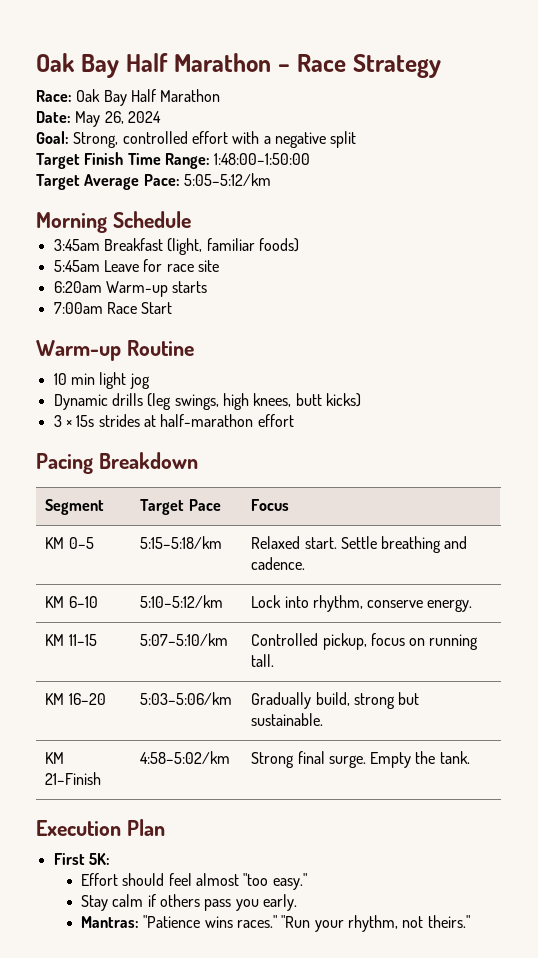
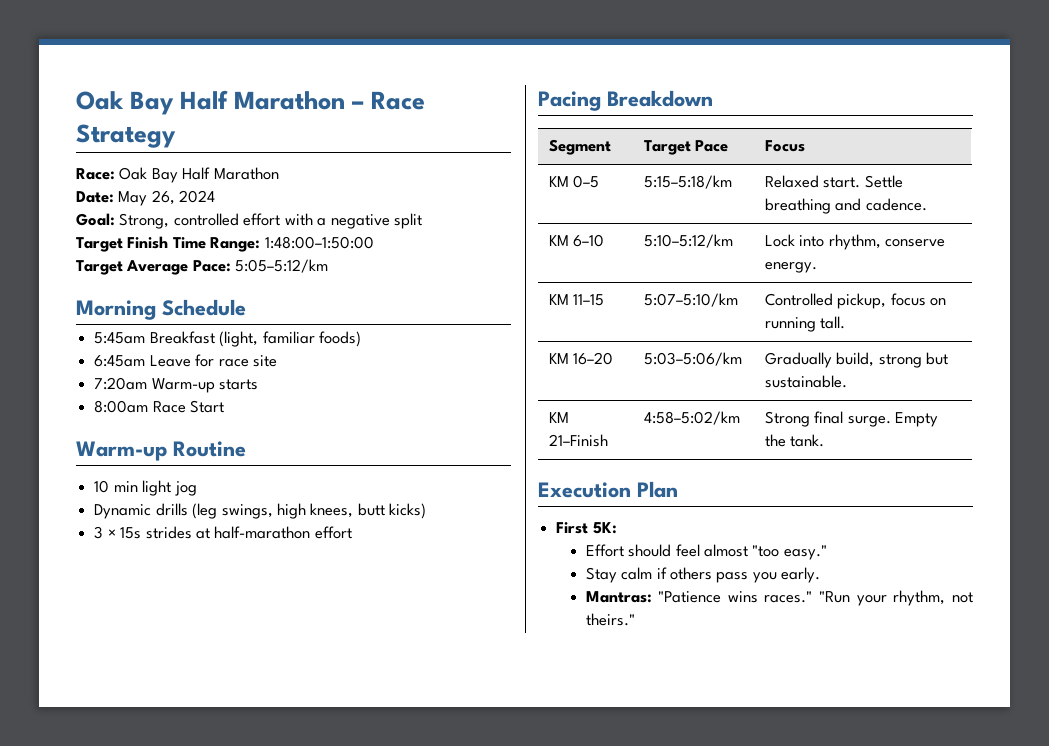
- 3:45am Breakfast (light, familiar foods)
+ 5:45am Breakfast (light, familiar foods)
- 5:45am Leave for race site
+ 6:45am Leave for race site
- 6:20am Warm-up starts
+ 7:20am Warm-up starts
- 7:00am Race Start
+ 8:00am Race Start

